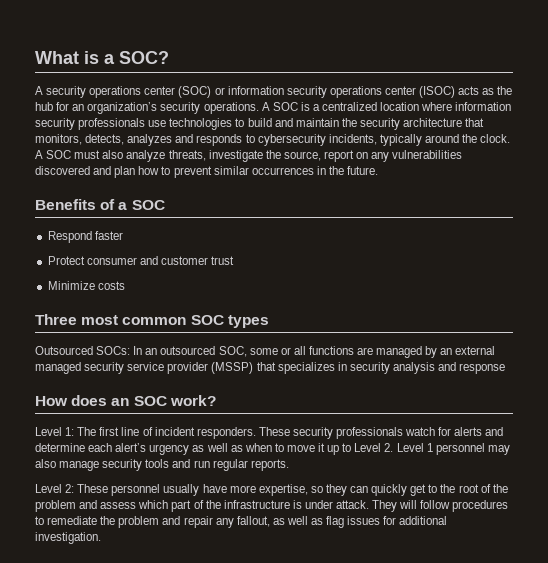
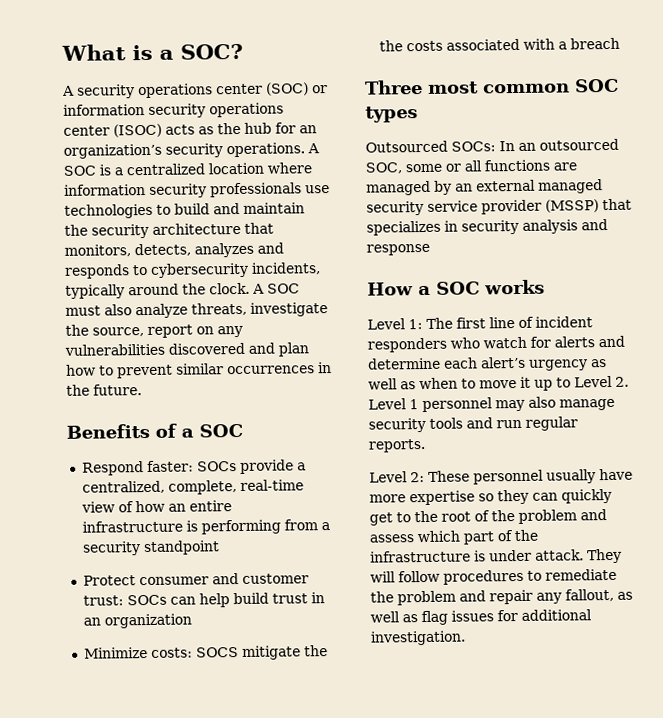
- Respond faster
- Protect consumer and customer trust
- Minimize costs
+ Respond faster: SOCs provide a centralized, complete, real-time view of how an entire infrastructure is performing from a security standpoint
+ Protect consumer and customer trust: SOCs can help build trust in an organization
+ Minimize costs: SOCS mitigate the the costs associated with a breach
- How does an SOC work?
+ How a SOC works
- Level 1: The first line of incident responders. These security professionals watch for alerts and determine each alert’s urgency as well as when to move it up to Level 2. Level 1 personnel may also manage security tools and run regular reports.
+ Level 1: The first line of incident responders who watch for alerts and determine each alert’s urgency as well as when to move it up to Level 2. Level 1 personnel may also manage security tools and run regular reports.
- Level 2: These personnel usually have more expertise, so they can quickly get to the root of the problem and assess which part of the infrastructure is under attack.
+ Level 2: These personnel usually have more expertise so they can quickly get to the root of the problem and assess which part of the infrastructure is under attack.

